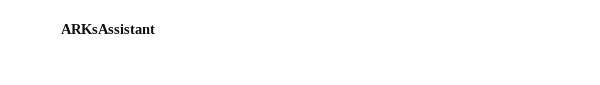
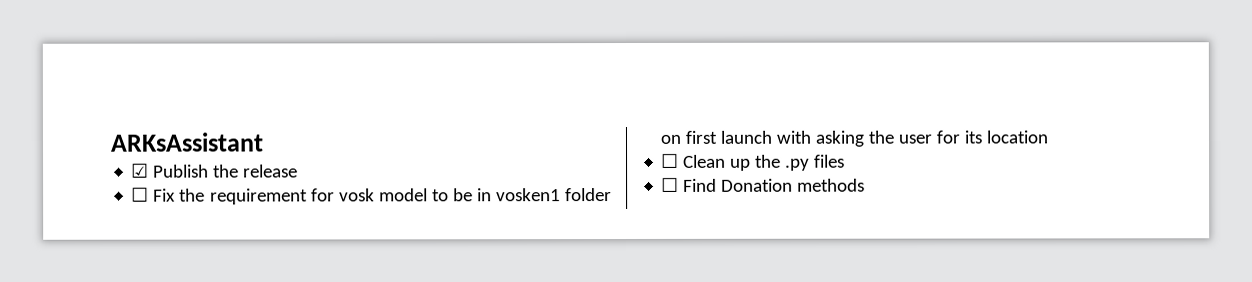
+ ☑ Publish the release
+ ☐ Fix the requirement for vosk model to be in vosken1 folder on first launch with asking the user for its location
+ ☐ Clean up the .py files
+ ☐ Find Donation methods

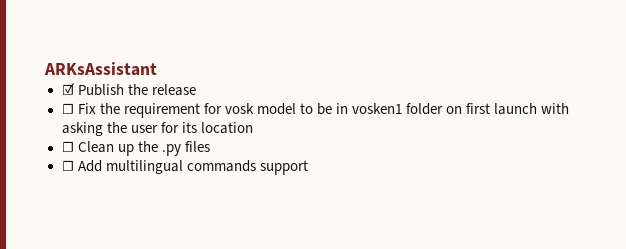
- ☐ Find Donation methods
+ ☐ Add multilingual commands support

